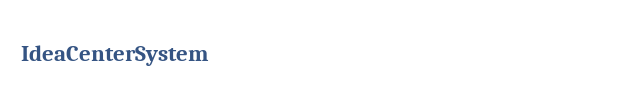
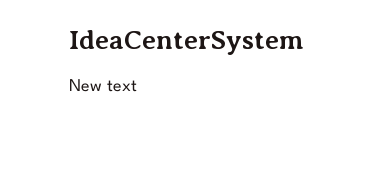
+ New text

